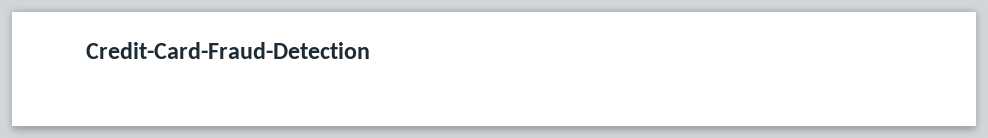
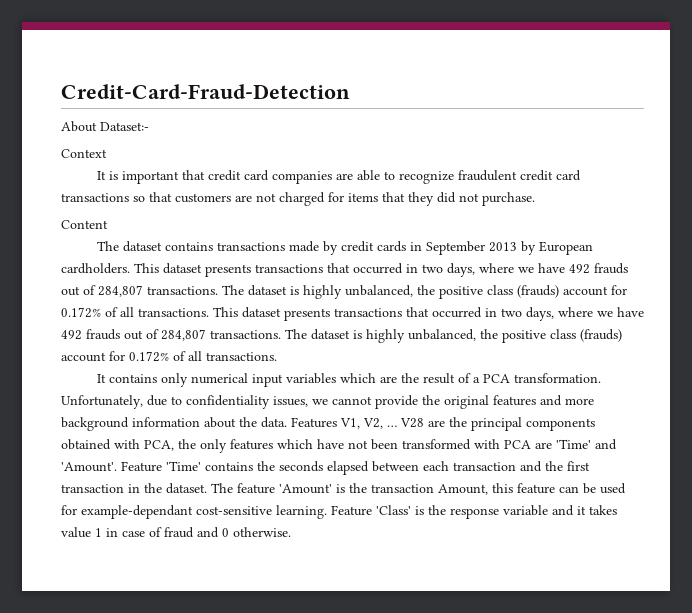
+ About Dataset:-
+ Context
+ It is important that credit card companies are able to recognize fraudulent credit card transactions so that customers are not charged for items that they did not purchase.
+ Content
+ The dataset contains transactions made by credit cards in September 2013 by European cardholders. This dataset presents transactions that occurred in two days, where we have 492 frauds out of 284,807 transactions. The dataset is highly unbalanced, the positive class (frauds) account for 0.172% of all transactions. This dataset presents transactions that occurred in two days, where we have 492 frauds out of 284,807 transactions. The dataset is highly unbalanced, the positive class (frauds) account for 0.172% of all transactions.
+ It contains only numerical input variables which are the result of a PCA transformation. Unfortunately, due to confidentiality issues, we cannot provide the original features and more background information about the data. Features V1, V2, … V28 are the principal components obtained with PCA, the only features which have not been transformed with PCA are 'Time' and 'Amount'. Feature 'Time' contains the seconds elapsed between each transaction and the first transaction in the dataset. The feature 'Amount' is the transaction Amount, this feature can be used for example-dependant cost-sensitive learning. Feature 'Class' is the response variable and it takes value 1 in case of fraud and 0 otherwise.

